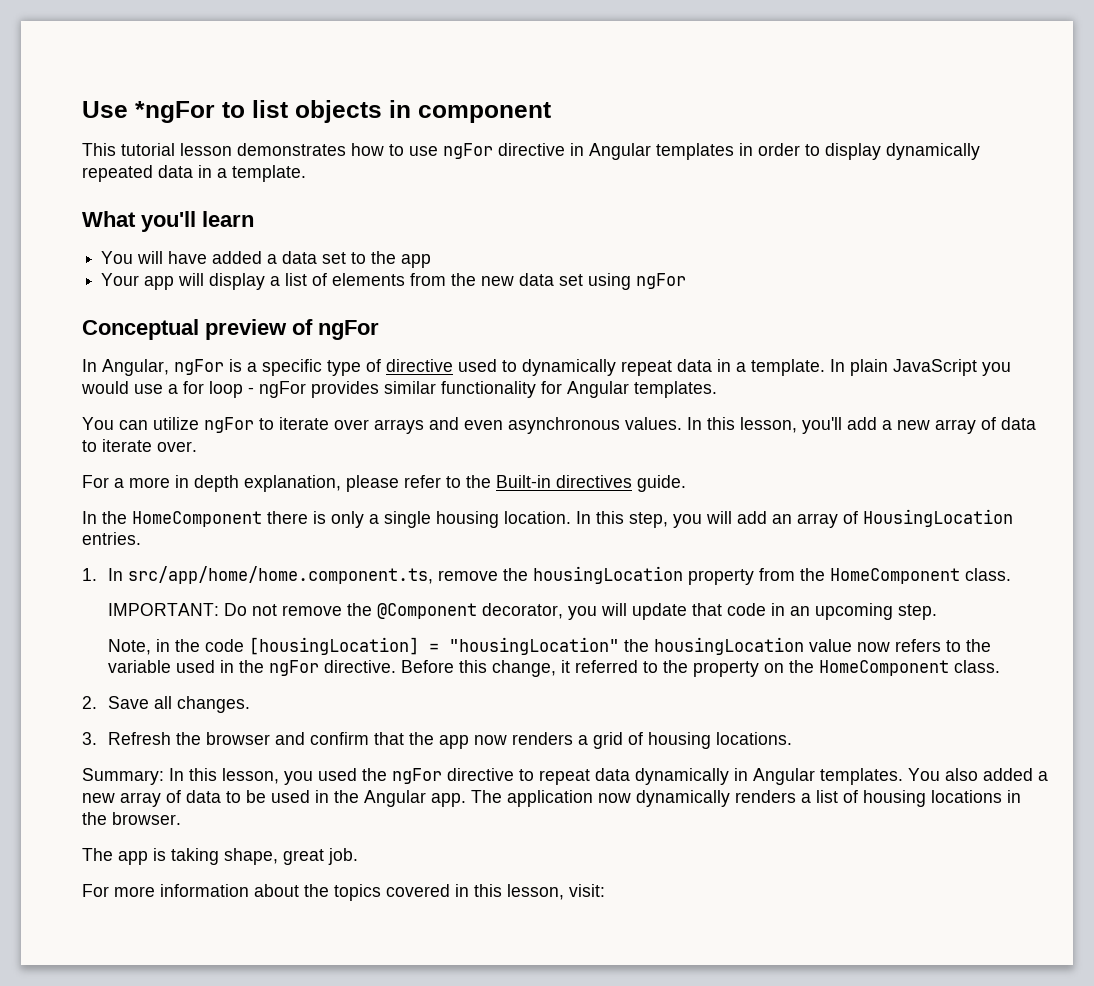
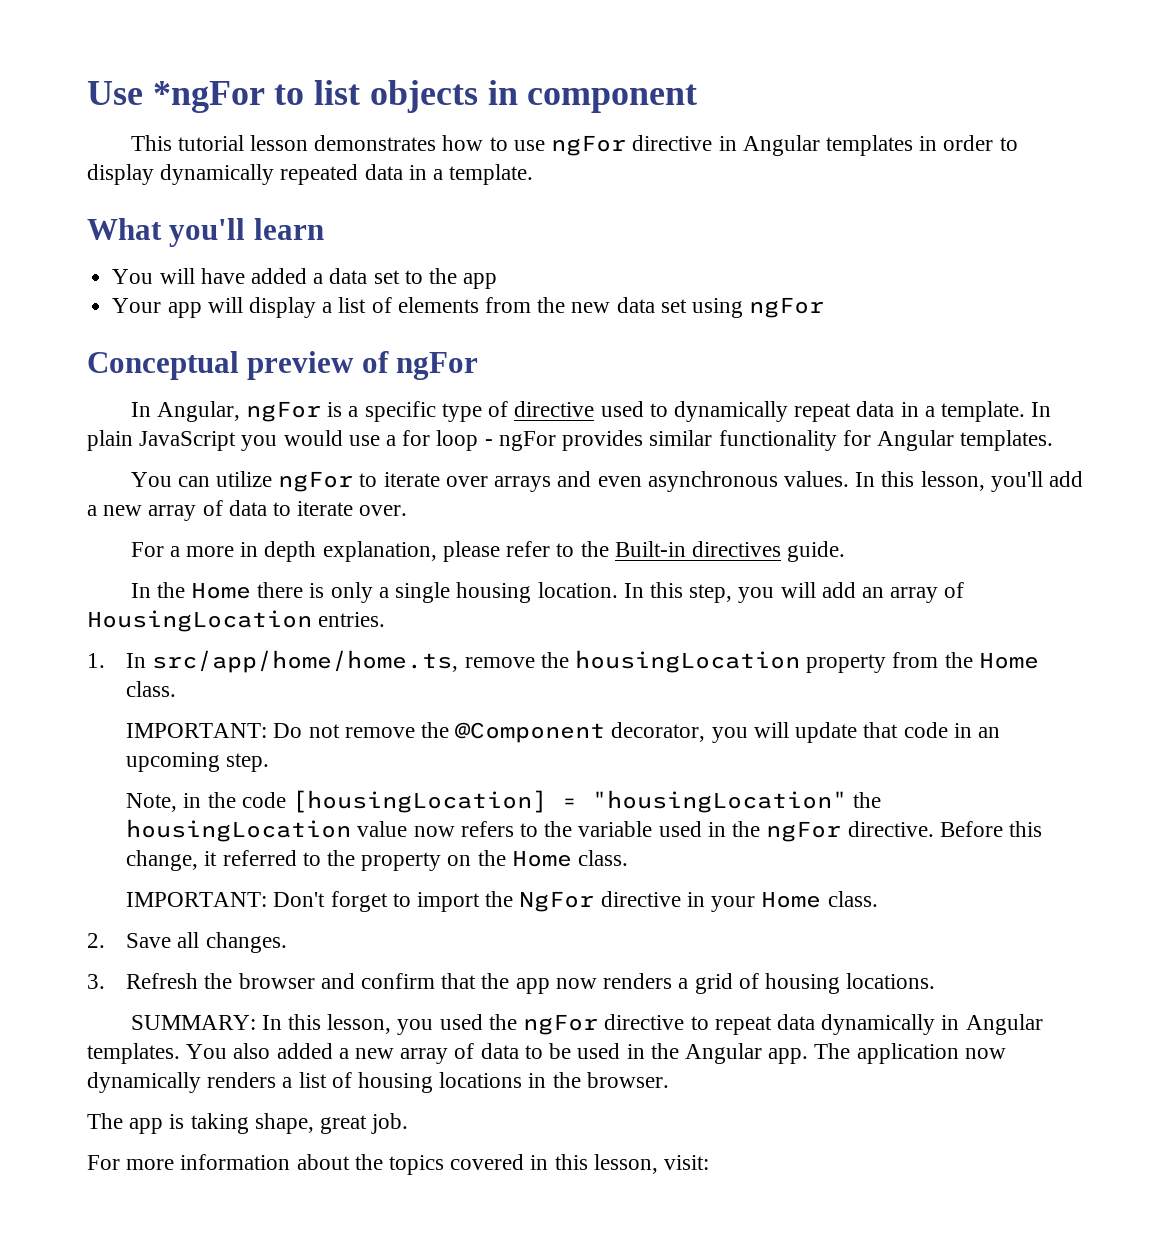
- In the HomeComponent there is only a single housing location.
+ In the Home there is only a single housing location.
- 1. In src/app/home/home.component.ts, remove the housingLocation property from the HomeComponent class.
+ 1. In src/app/home/home.ts, remove the housingLocation property from the Home class.
- Before this change, it referred to the property on the HomeComponent class.
+ Before this change, it referred to the property on the Home class.
+ IMPORTANT: Don't forget to import the NgFor directive in your Home class.
- Summary: In this lesson, you used the ngFor directive to repeat data dynamically in Angular templates.
+ SUMMARY: In this lesson, you used the ngFor directive to repeat data dynamically in Angular templates.

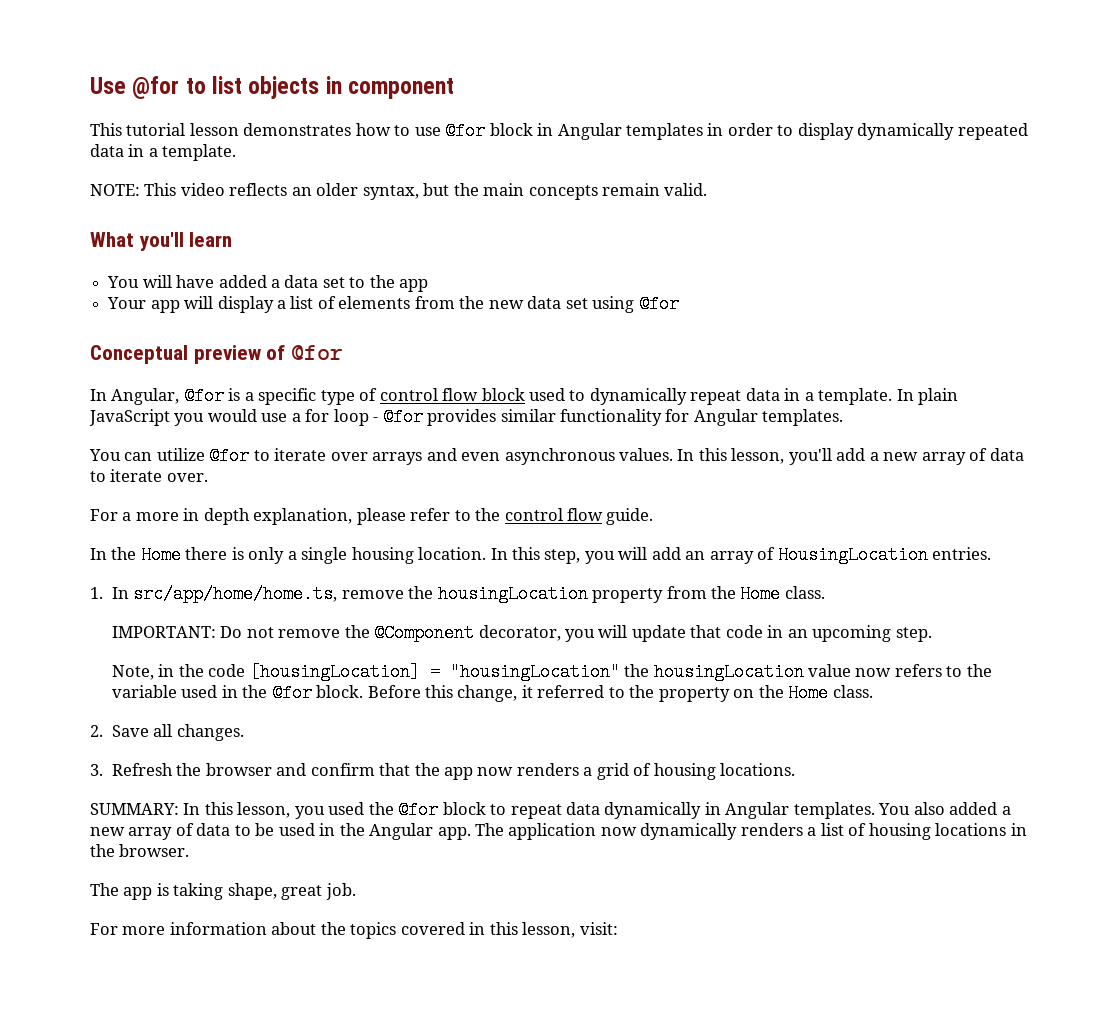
- Use *ngFor to list objects in component
+ Use @for to list objects in component
- This tutorial lesson demonstrates how to use ngFor directive in Angular templates in order to display dynamically repeated data in a template.
+ This tutorial lesson demonstrates how to use @for block in Angular templates in order to display dynamically repeated data in a template.
+ NOTE: This video reflects an older syntax, but the main concepts remain valid.
- Your app will display a list of elements from the new data set using ngFor
+ Your app will display a list of elements from the new data set using @for
- Conceptual preview of ngFor
+ Conceptual preview of @for
- In Angular, ngFor is a specific type of directive used to dynamically repeat data in a template.
+ In Angular, @for is a specific type of control flow block used to dynamically repeat data in a template.
- In plain JavaScript you would use a for loop - ngFor provides similar functionality for Angular templates.
+ In plain JavaScript you would use a for loop - @for provides similar functionality for Angular templates.
- You can utilize ngFor to iterate over arrays and even asynchronous values.
+ You can utilize @for to iterate over arrays and even asynchronous values.
- For a more in depth explanation, please refer to the Built-in directives guide.
+ For a more in depth explanation, please refer to the control flow guide.
- Note, in the code [housingLocation] = "housingLocation" the housingLocation value now refers to the variable used in the ngFor directive.
+ Note, in the code [housingLocation] = "housingLocation" the housingLocation value now refers to the variable used in the @for block.
- IMPORTANT: Don't forget to import the NgFor directive in your Home class.
- SUMMARY: In this lesson, you used the ngFor directive to repeat data dynamically in Angular templates.
+ SUMMARY: In this lesson, you used the @for block to repeat data dynamically in Angular templates.

